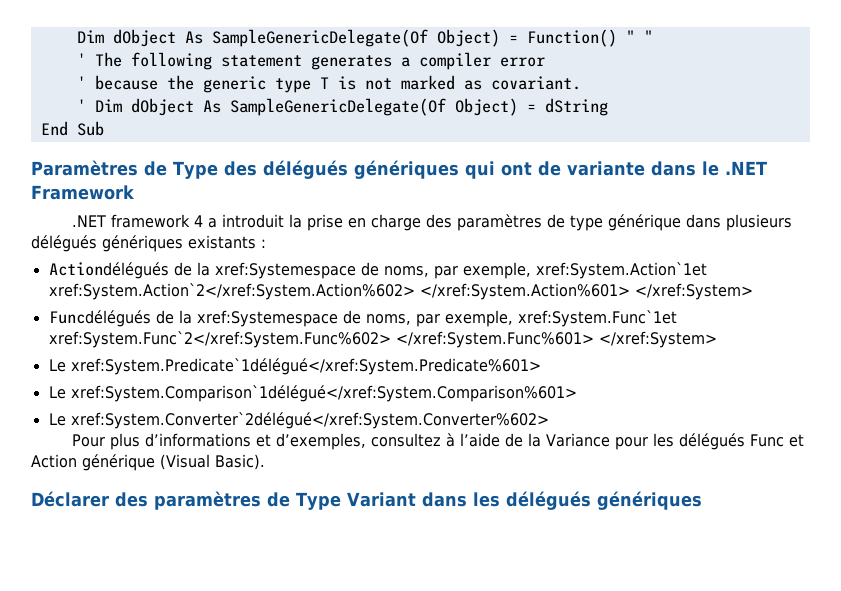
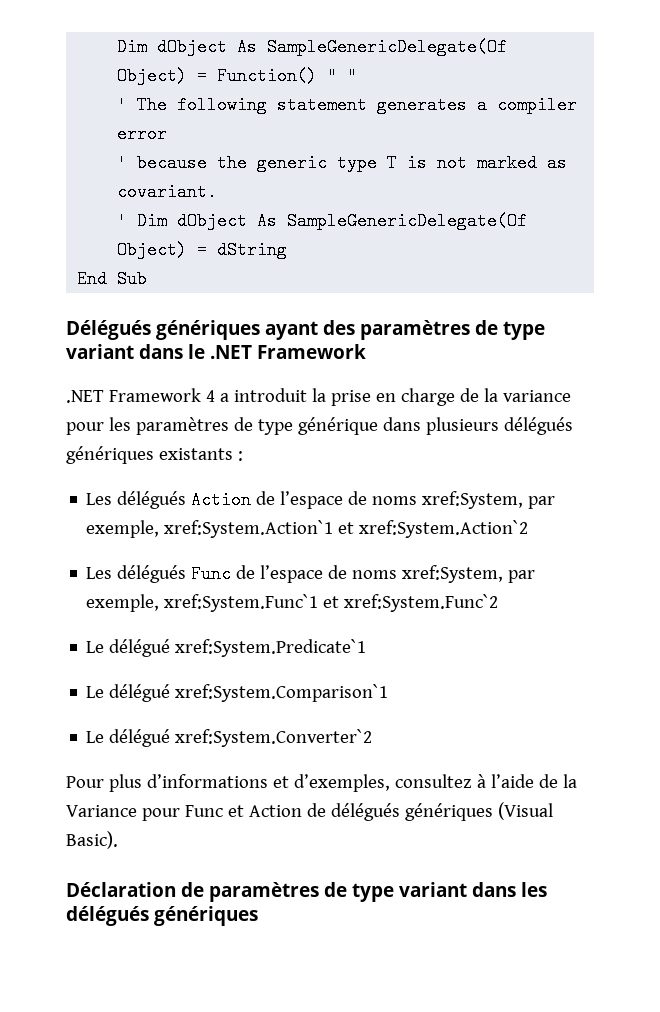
- Paramètres de Type des délégués génériques qui ont de variante dans le .NET Framework
+ Délégués génériques ayant des paramètres de type variant dans le .NET Framework
- .NET framework 4 a introduit la prise en charge des paramètres de type générique dans plusieurs délégués génériques existants :
+ .NET Framework 4 a introduit la prise en charge de la variance pour les paramètres de type générique dans plusieurs délégués génériques existants :
- Actiondélégués de la xref:Systemespace de noms, par exemple, xref:System.Action`1et xref:System.Action`2</xref:System.Action%602> </xref:System.Action%601> </xref:System>
- Funcdélégués de la xref:Systemespace de noms, par exemple, xref:System.Func`1et xref:System.Func`2</xref:System.Func%602> </xref:System.Func%601> </xref:System>
- Le xref:System.Predicate`1délégué</xref:System.Predicate%601>
- Le xref:System.Comparison`1délégué</xref:System.Comparison%601>
- Le xref:System.Converter`2délégué</xref:System.Converter%602>
+ Les délégués Action de l’espace de noms xref:System, par exemple, xref:System.Action`1 et xref:System.Action`2
+ Les délégués Func de l’espace de noms xref:System, par exemple, xref:System.Func`1 et xref:System.Func`2
+ Le délégué xref:System.Predicate`1
+ Le délégué xref:System.Comparison`1
+ Le délégué xref:System.Converter`2
- Pour plus d’informations et d’exemples, consultez à l’aide de la Variance pour les délégués Func et Action générique (Visual Basic).
+ Pour plus d’informations et d’exemples, consultez à l’aide de la Variance pour Func et Action de délégués génériques (Visual Basic).
- Déclarer des paramètres de Type Variant dans les délégués génériques
+ Déclaration de paramètres de type variant dans les délégués génériques

